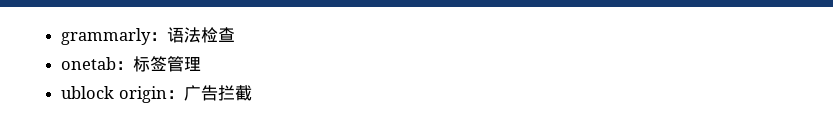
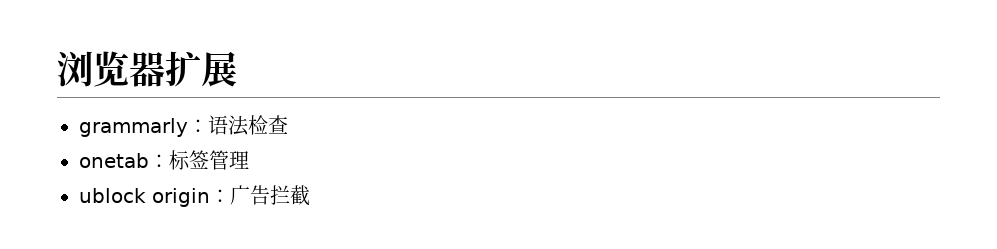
+ 浏览器扩展

